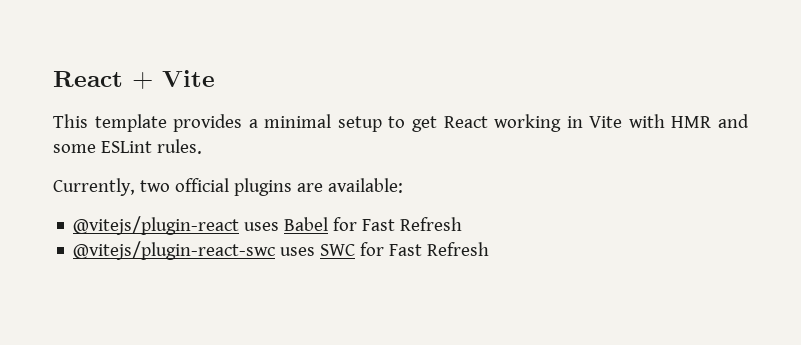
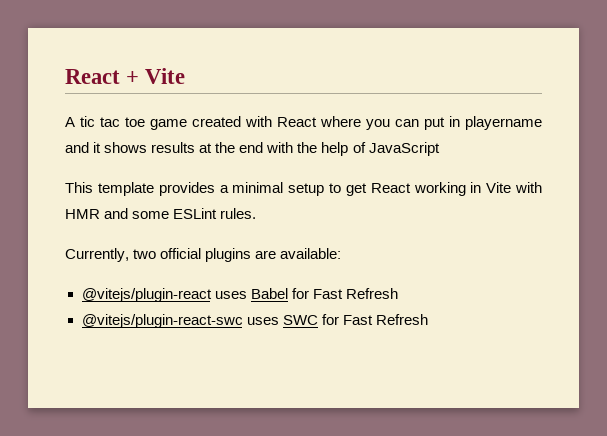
+ A tic tac toe game created with React where you can put in playername and it shows results at the end with the help of JavaScript

